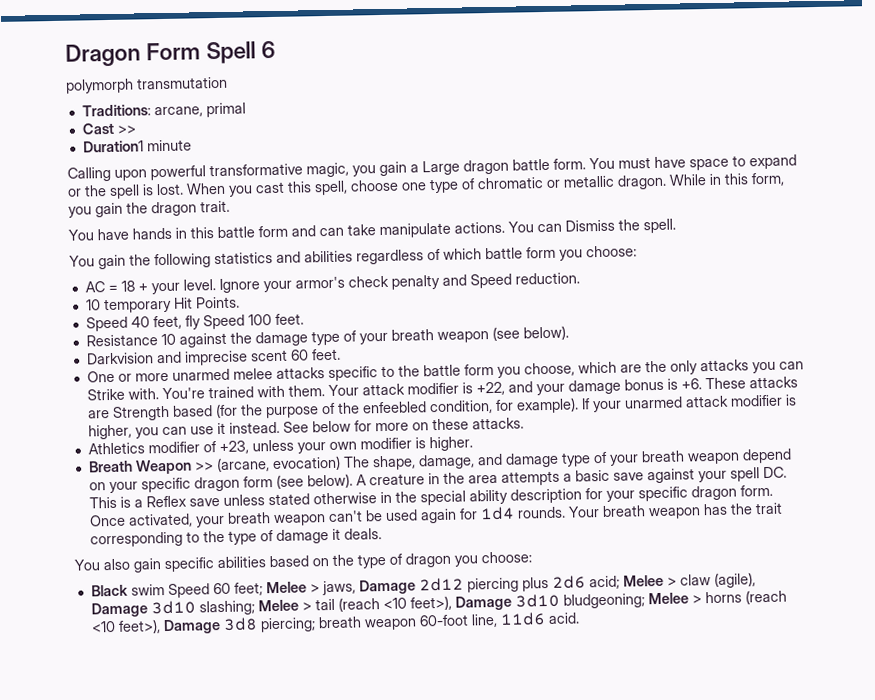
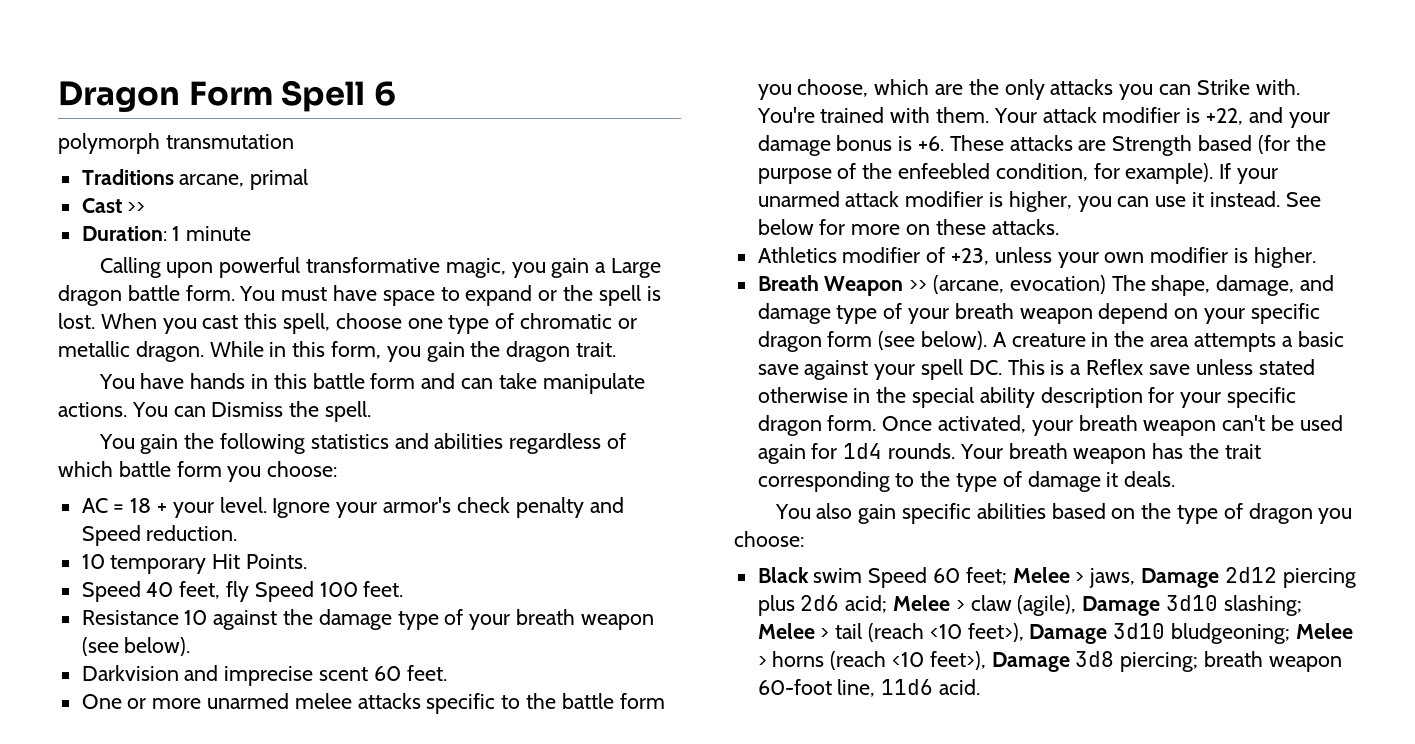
- Traditions: arcane, primal
+ Traditions arcane, primal
- Duration1 minute
+ Duration: 1 minute

